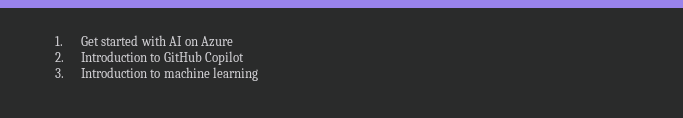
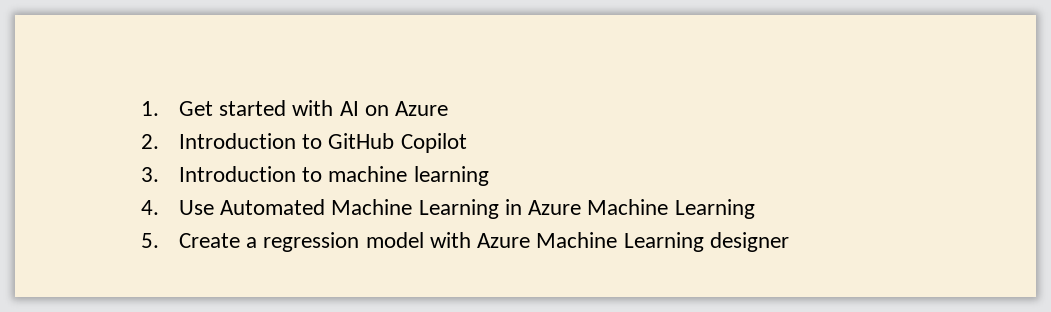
+ 4. Use Automated Machine Learning in Azure Machine Learning
+ 5. Create a regression model with Azure Machine Learning designer

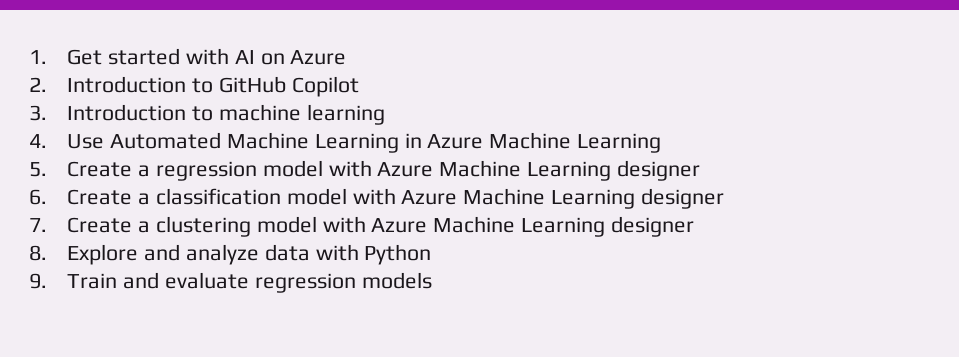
+ 6. Create a classification model with Azure Machine Learning designer
+ 7. Create a clustering model with Azure Machine Learning designer
+ 8. Explore and analyze data with Python
+ 9. Train and evaluate regression models

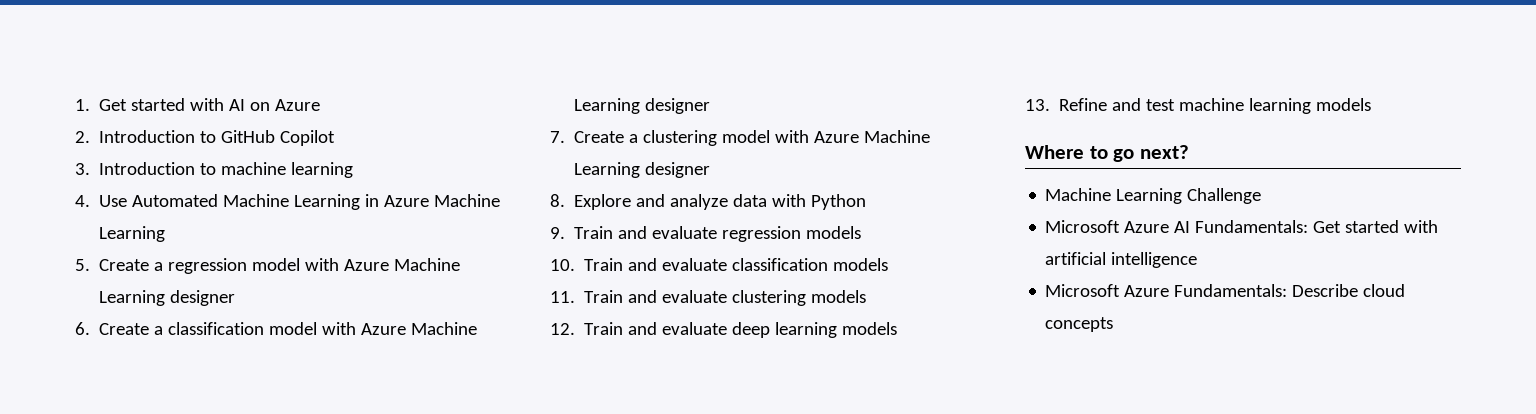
+ 10. Train and evaluate classification models
+ 11. Train and evaluate clustering models
+ 12. Train and evaluate deep learning models
+ 13. Refine and test machine learning models
+ Where to go next?
+ Machine Learning Challenge
+ Microsoft Azure AI Fundamentals: Get started with artificial intelligence
+ Microsoft Azure Fundamentals: Describe cloud concepts

